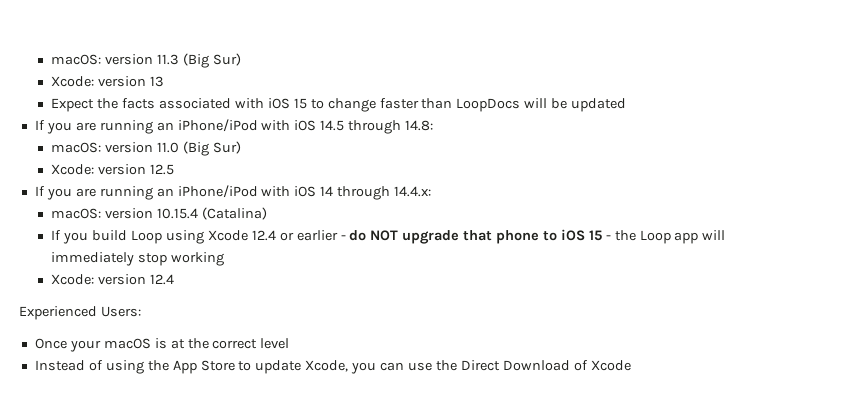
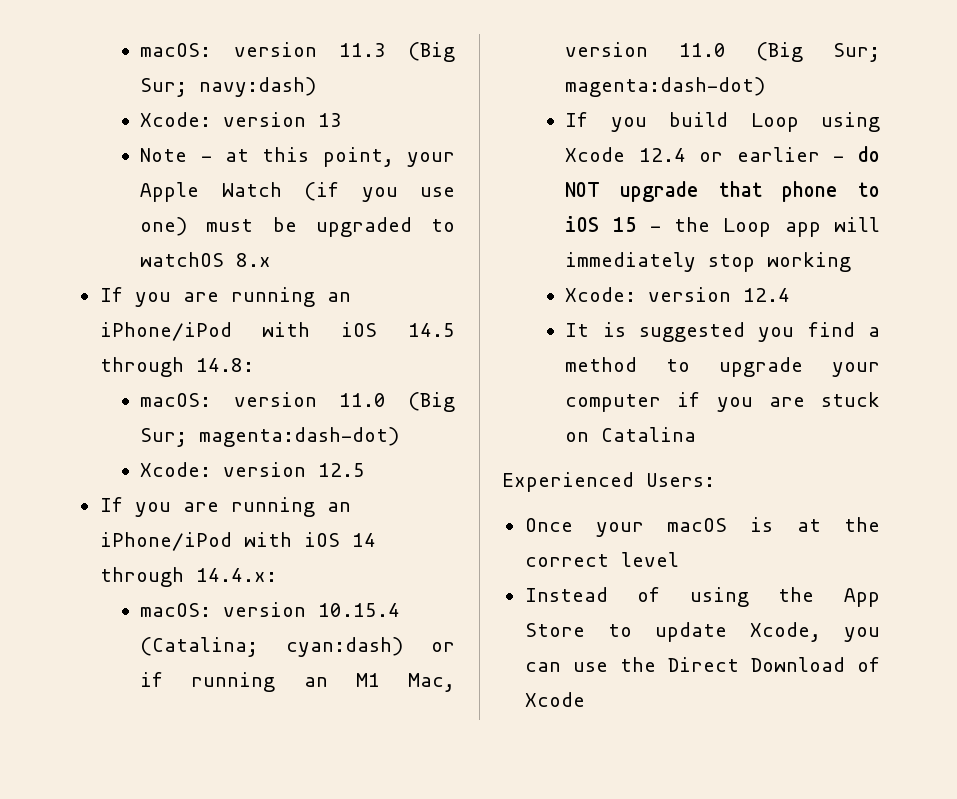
- macOS: version 11.3 (Big Sur)
+ macOS: version 11.3 (Big Sur; navy:dash)
- Expect the facts associated with iOS 15 to change faster than LoopDocs will be updated
+ Note - at this point, your Apple Watch (if you use one) must be upgraded to watchOS 8.x
- macOS: version 11.0 (Big Sur)
+ macOS: version 11.0 (Big Sur; magenta:dash-dot)
- macOS: version 10.15.4 (Catalina)
+ macOS: version 10.15.4 (Catalina; cyan:dash) or if running an M1 Mac, version 11.0 (Big Sur; magenta:dash-dot)
+ It is suggested you find a method to upgrade your computer if you are stuck on Catalina

